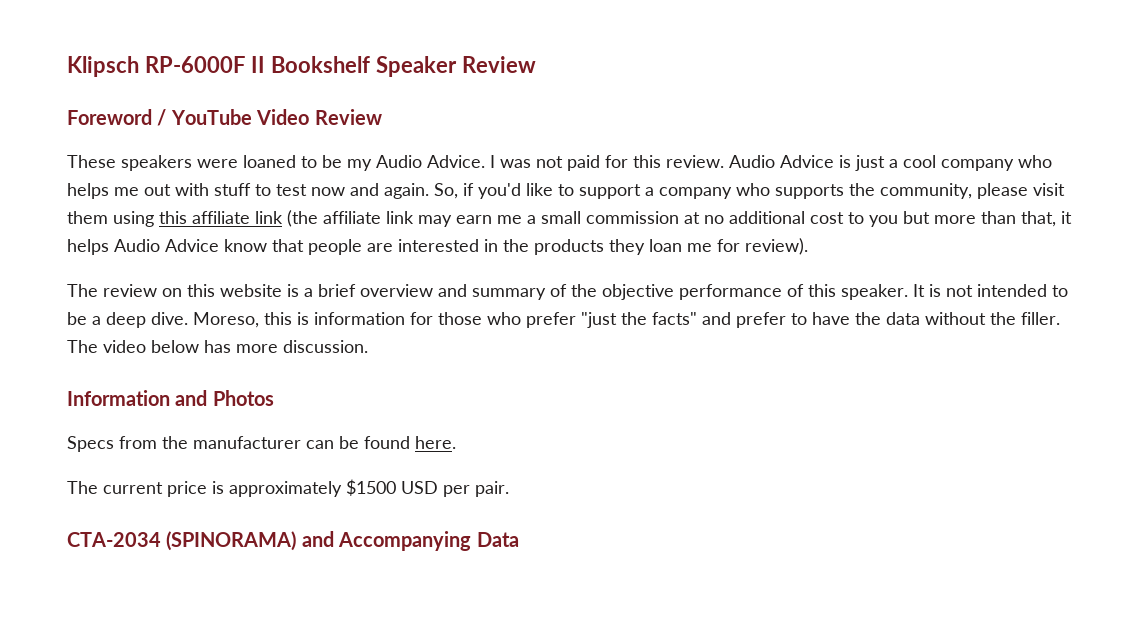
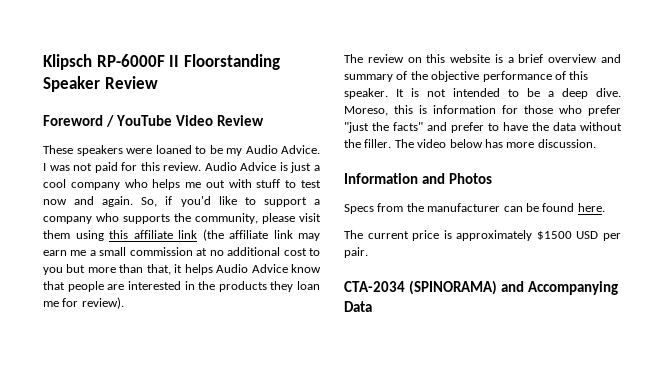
- Klipsch RP-6000F II Bookshelf Speaker Review
+ Klipsch RP-6000F II Floorstanding Speaker Review

